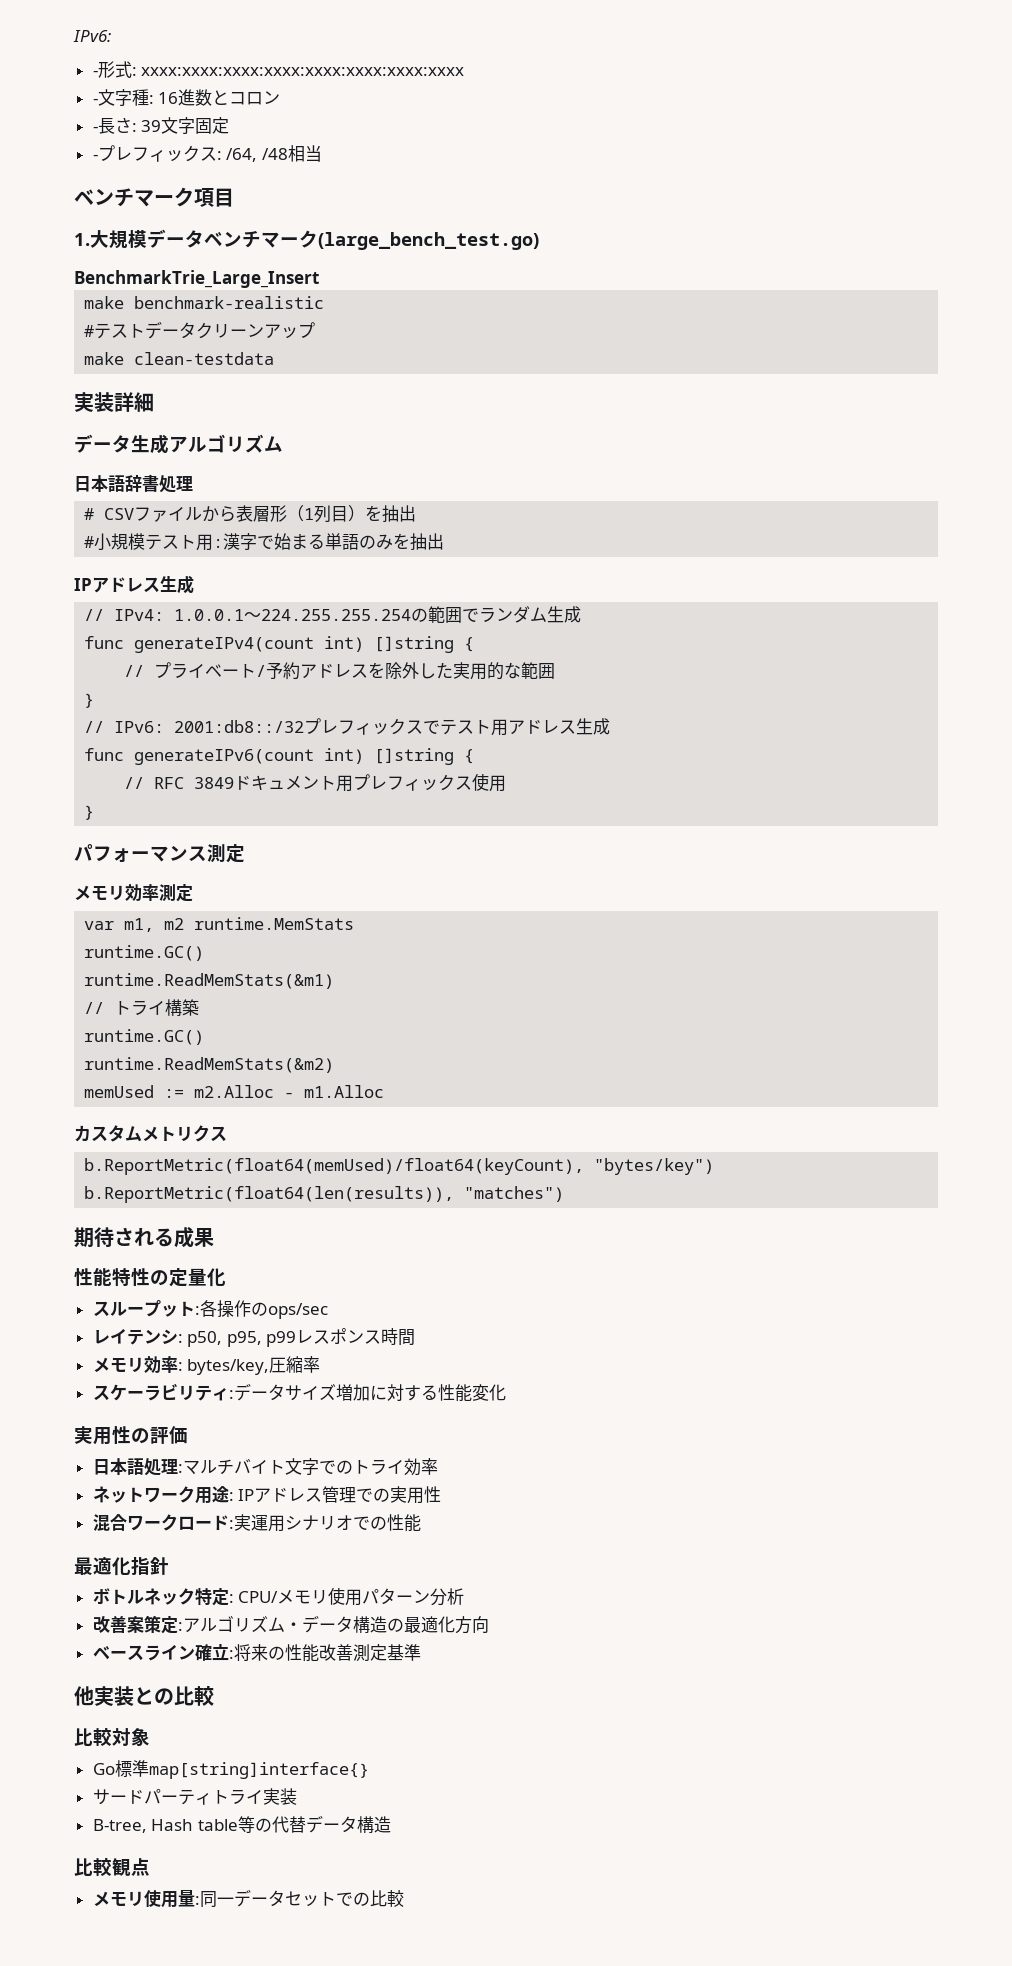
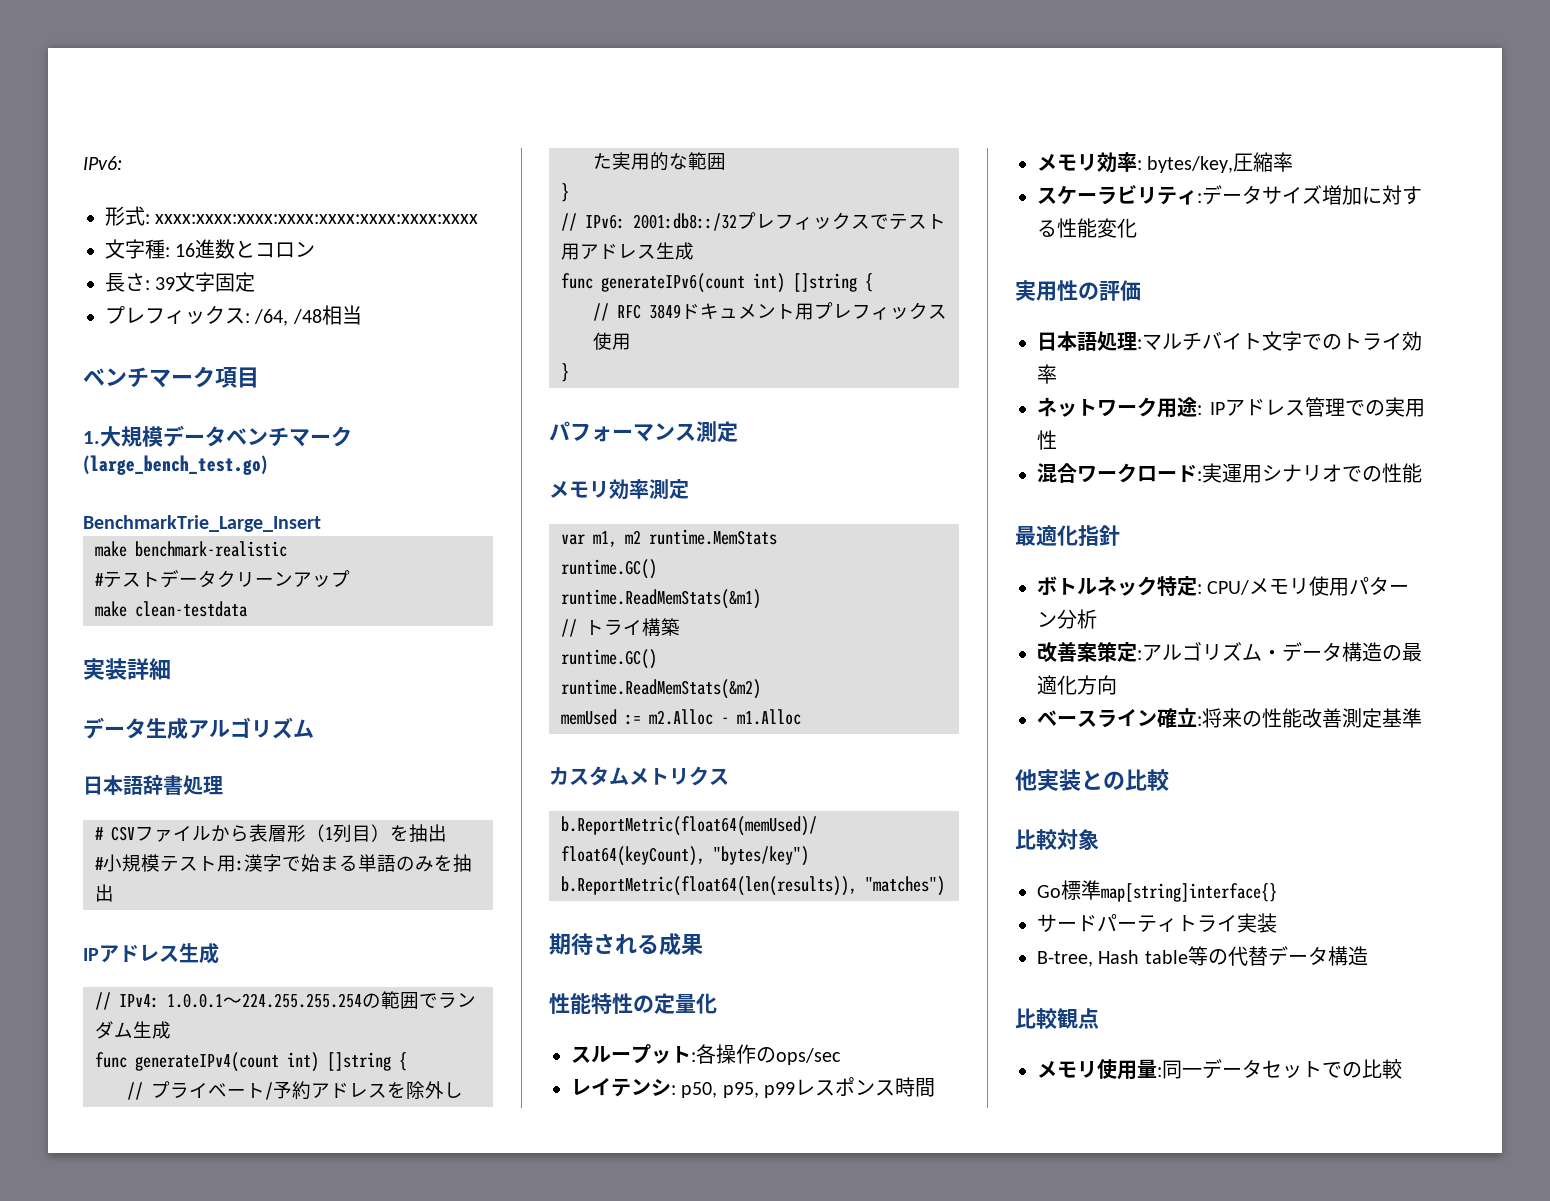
- -形式: xxxx:xxxx:xxxx:xxxx:xxxx:xxxx:xxxx:xxxx
+ 形式: xxxx:xxxx:xxxx:xxxx:xxxx:xxxx:xxxx:xxxx
- -文字種: 16進数とコロン
+ 文字種: 16進数とコロン
- -長さ: 39文字固定
+ 長さ: 39文字固定
- -プレフィックス: /64, /48相当
+ プレフィックス: /64, /48相当

